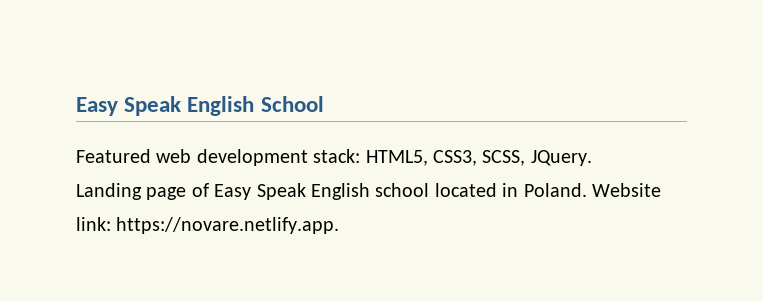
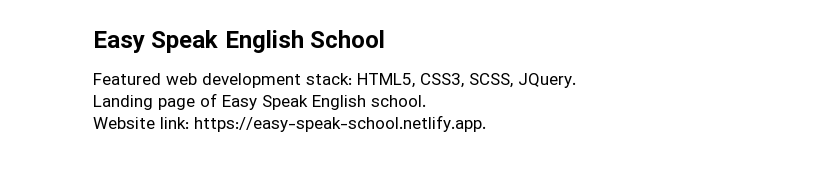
- Landing page of Easy Speak English school located in Poland. Website link: https://novare.netlify.app.
+ Landing page of Easy Speak English school.
+ Website link: https://easy-speak-school.netlify.app.

